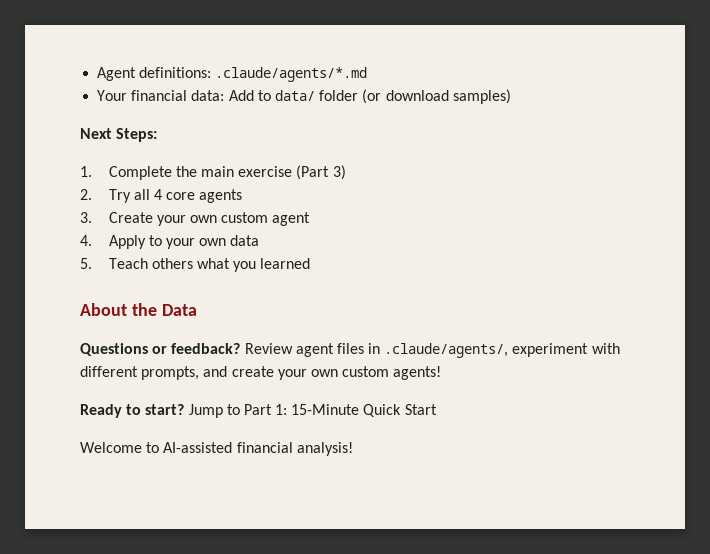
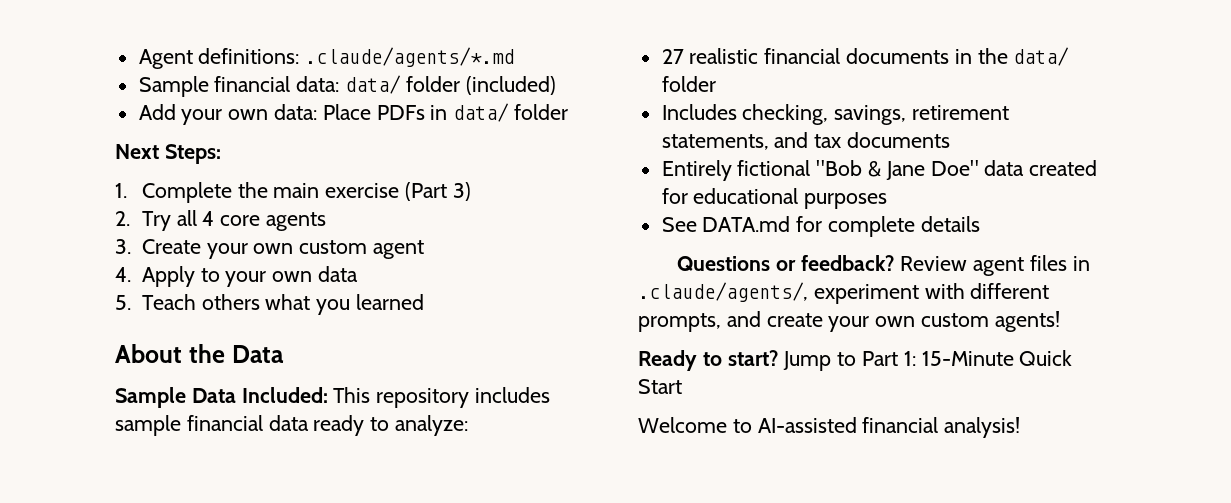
- Your financial data: Add to data/ folder (or download samples)
+ Sample financial data: data/ folder (included)
+ Add your own data: Place PDFs in data/ folder
+ Sample Data Included: This repository includes sample financial data ready to analyze:
+ 27 realistic financial documents in the data/ folder
+ Includes checking, savings, retirement statements, and tax documents
+ Entirely fictional "Bob & Jane Doe" data created for educational purposes
+ See DATA.md for complete details

